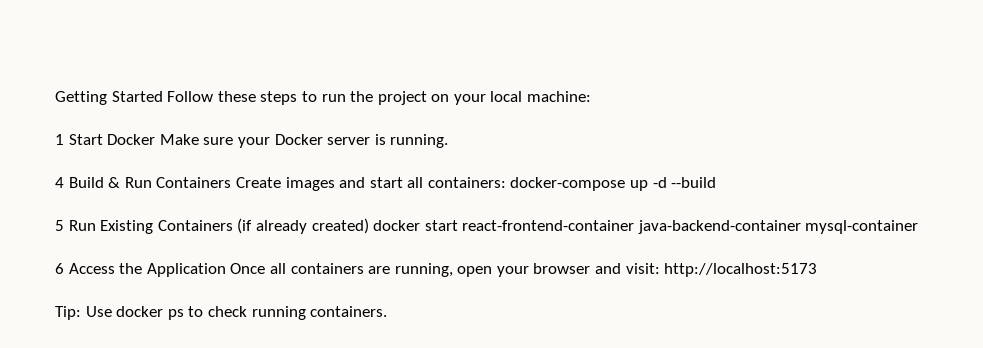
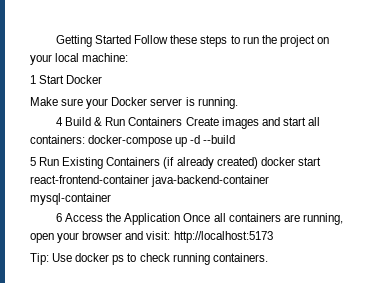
- 1 Start Docker Make sure your Docker server is running.
+ 1 Start Docker
+ Make sure your Docker server is running.

